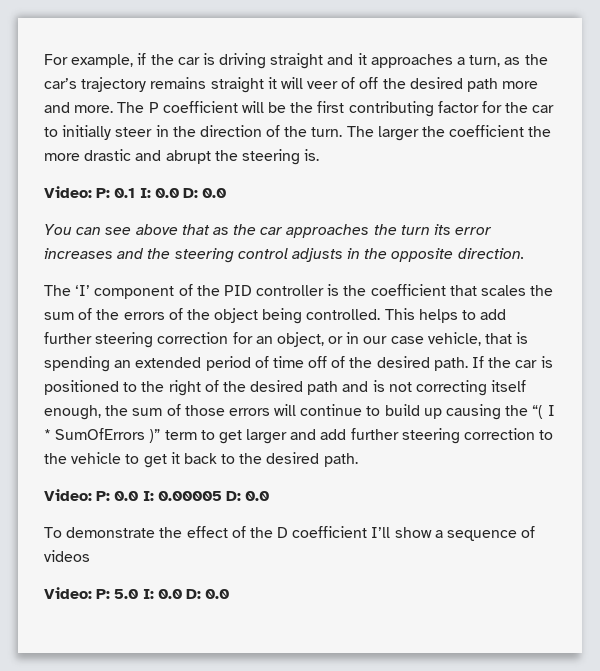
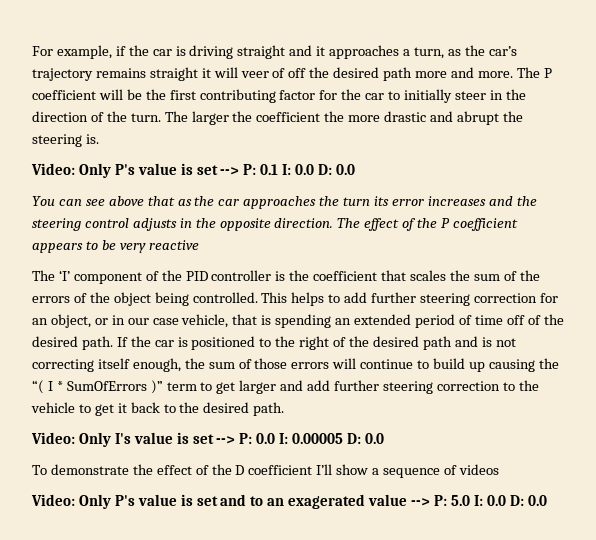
- Video: P: 0.1 I: 0.0 D: 0.0
+ Video: Only P's value is set --> P: 0.1 I: 0.0 D: 0.0
+ The effect of the P coefficient appears to be very reactive
- Video: P: 0.0 I: 0.00005 D: 0.0
+ Video: Only I's value is set --> P: 0.0 I: 0.00005 D: 0.0
- Video: P: 5.0 I: 0.0 D: 0.0
+ Video: Only P's value is set and to an exagerated value --> P: 5.0 I: 0.0 D: 0.0

